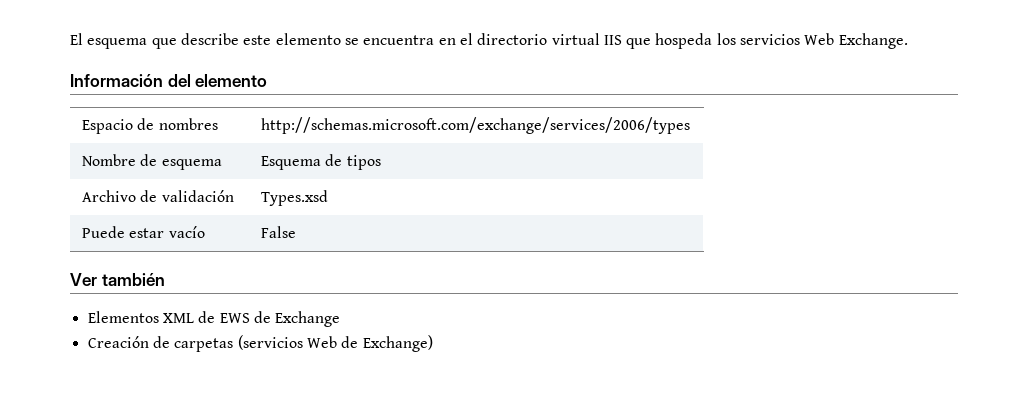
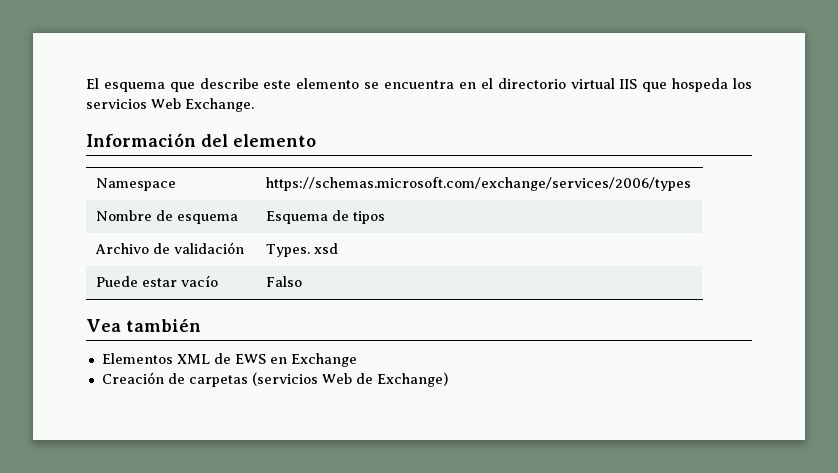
- Espacio de nombres | http://schemas.microsoft.com/exchange/services/2006/types
+ Namespace | https://schemas.microsoft.com/exchange/services/2006/types
- Archivo de validación | Types.xsd
+ Archivo de validación | Types. xsd
- Puede estar vacío | False
- Ver también
+ Puede estar vacío | Falso
+ Vea también
- Elementos XML de EWS de Exchange
+ Elementos XML de EWS en Exchange

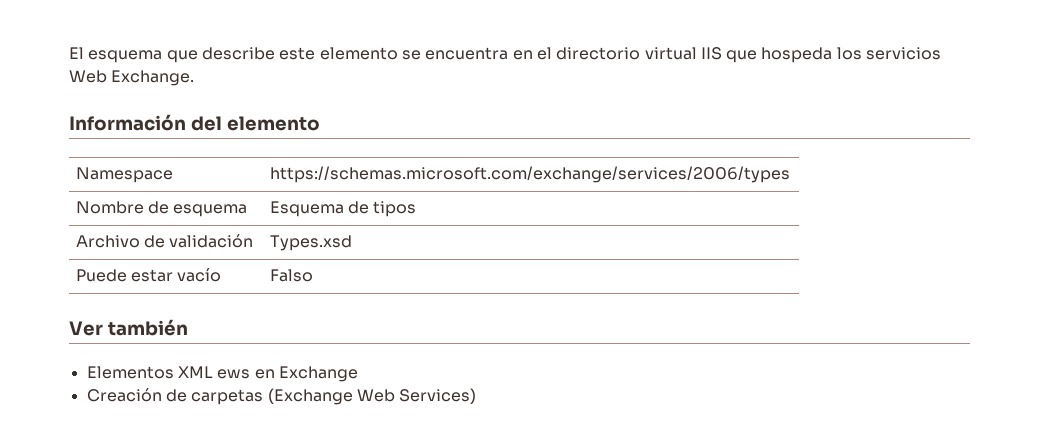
- Archivo de validación | Types. xsd
+ Archivo de validación | Types.xsd
- Vea también
+ Ver también
- Elementos XML de EWS en Exchange
+ Elementos XML ews en Exchange
- Creación de carpetas (servicios Web de Exchange)
+ Creación de carpetas (Exchange Web Services)

